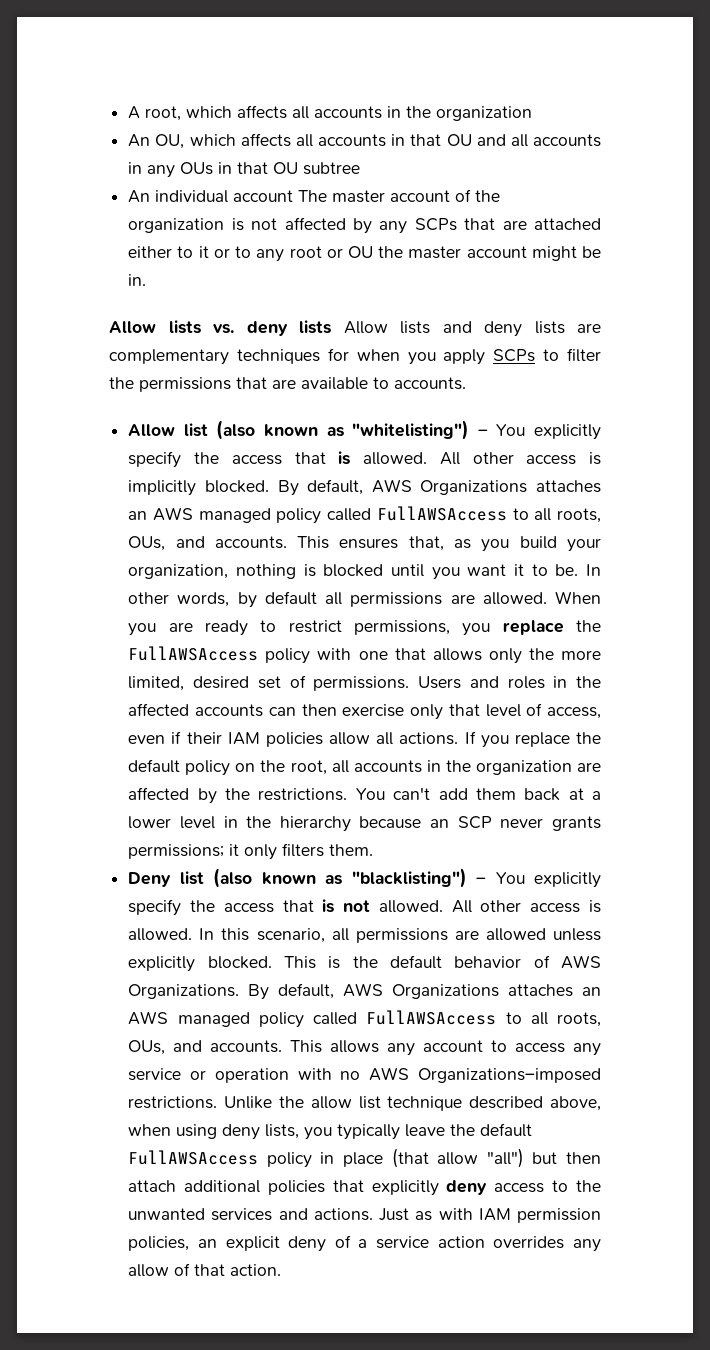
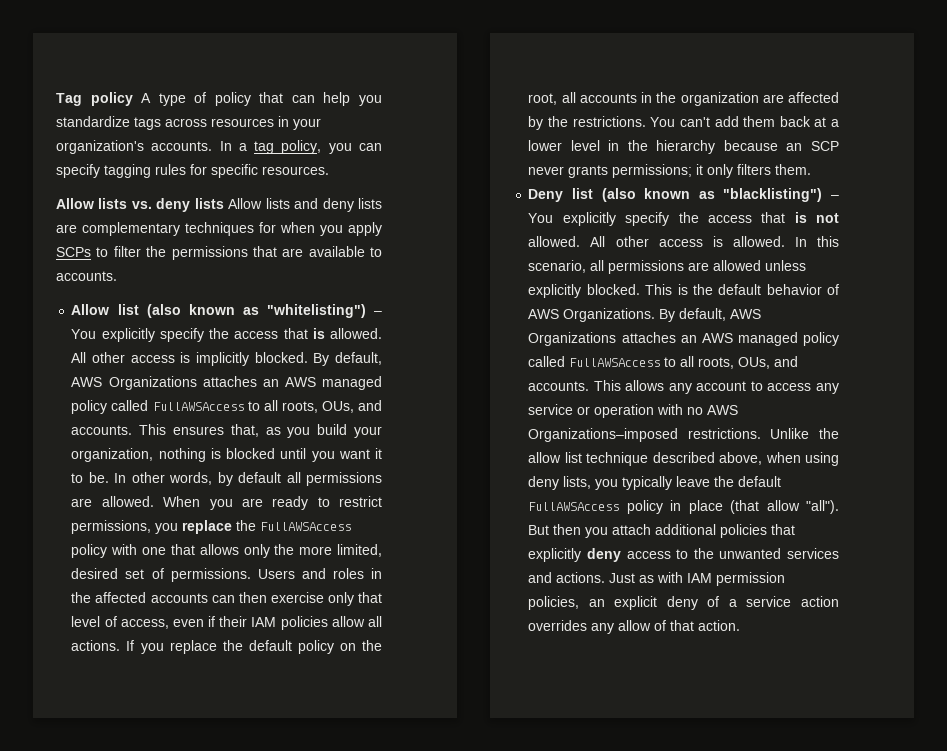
- A root, which affects all accounts in the organization
- An OU, which affects all accounts in that OU and all accounts in any OUs in that OU subtree
- An individual account The master account of the organization is not affected by any SCPs that are attached either to it or to any root or OU the master account might be in.
+ Tag policy A type of policy that can help you standardize tags across resources in your organization's accounts. In a tag policy, you can specify tagging rules for specific resources.
- Unlike the allow list technique described above, when using deny lists, you typically leave the default FullAWSAccess policy in place (that allow "all") but then attach additional policies that explicitly deny access to the unwanted services and actions.
+ Unlike the allow list technique described above, when using deny lists, you typically leave the default FullAWSAccess policy in place (that allow "all"). But then you attach additional policies that explicitly deny access to the unwanted services and actions.

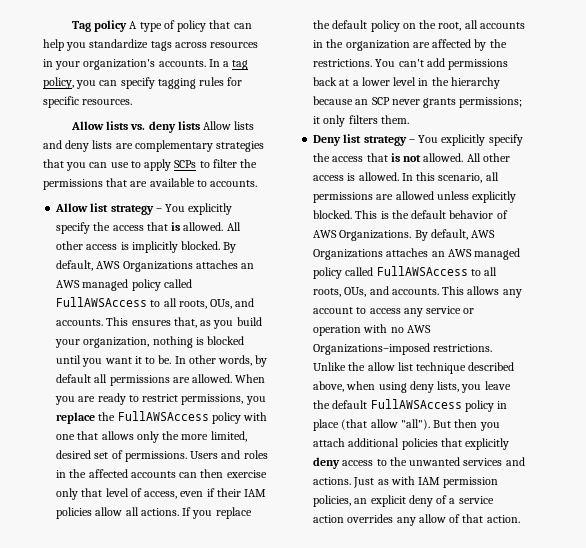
- Allow lists vs. deny lists Allow lists and deny lists are complementary techniques for when you apply SCPs to filter the permissions that are available to accounts.
+ Allow lists vs. deny lists Allow lists and deny lists are complementary strategies that you can use to apply SCPs to filter the permissions that are available to accounts.
- Allow list (also known as "whitelisting") – You explicitly specify the access that is allowed.
+ Allow list strategy – You explicitly specify the access that is allowed.
- You can't add them back at a lower level in the hierarchy because an SCP never grants permissions; it only filters them.
+ You can't add permissions back at a lower level in the hierarchy because an SCP never grants permissions; it only filters them.
- Deny list (also known as "blacklisting") – You explicitly specify the access that is not allowed.
+ Deny list strategy – You explicitly specify the access that is not allowed.
- Unlike the allow list technique described above, when using deny lists, you typically leave the default FullAWSAccess policy in place (that allow "all").
+ Unlike the allow list technique described above, when using deny lists, you leave the default FullAWSAccess policy in place (that allow "all").

